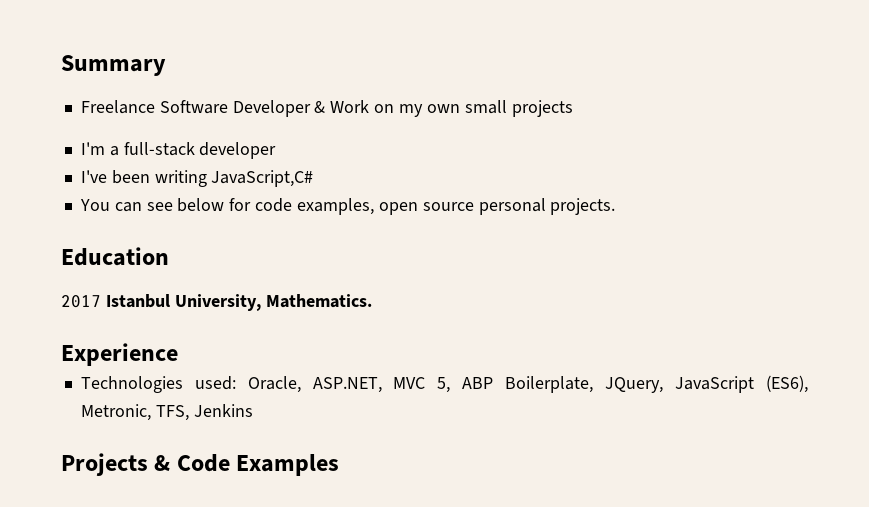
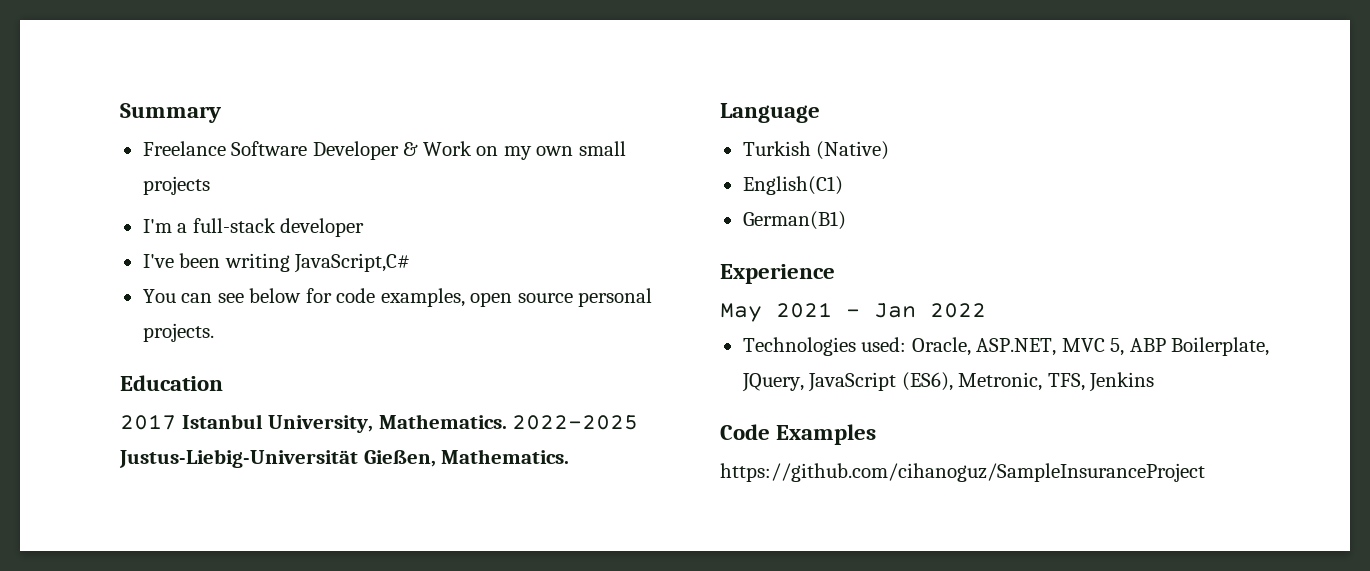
- 2017 Istanbul University, Mathematics.
+ 2017 Istanbul University, Mathematics. 2022-2025 Justus-Liebig-Universität Gießen, Mathematics.
+ Language
+ Turkish (Native)
+ English(C1)
+ German(B1)
  Experience
+ May 2021 - Jan 2022
- Projects & Code Examples
+ Code Examples
+ https://github.com/cihanoguz/SampleInsuranceProject

